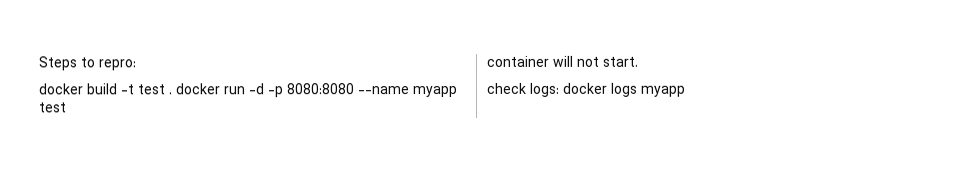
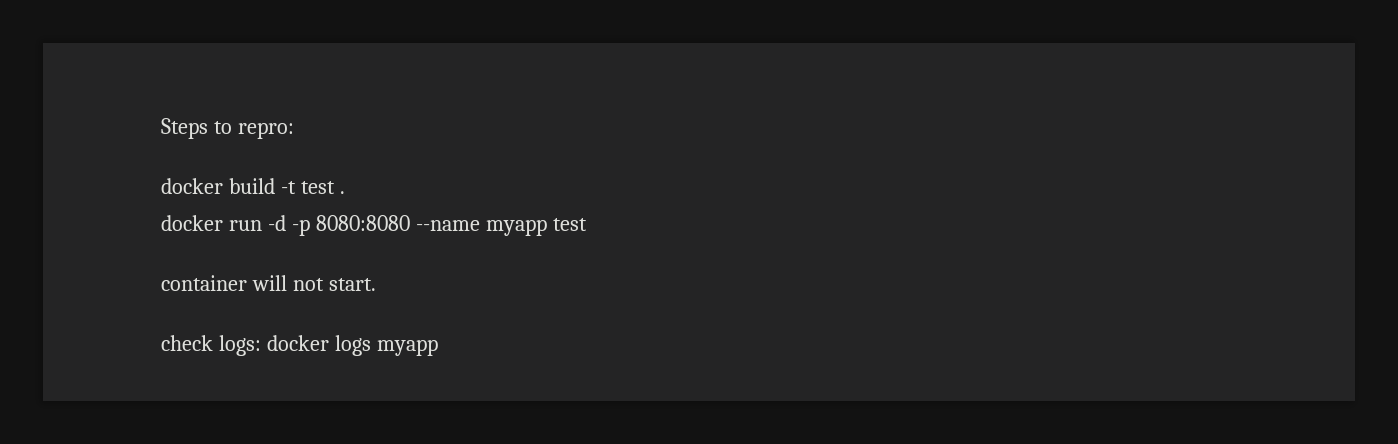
- docker build -t test . docker run -d -p 8080:8080 --name myapp test
+ docker build -t test .
+ docker run -d -p 8080:8080 --name myapp test

